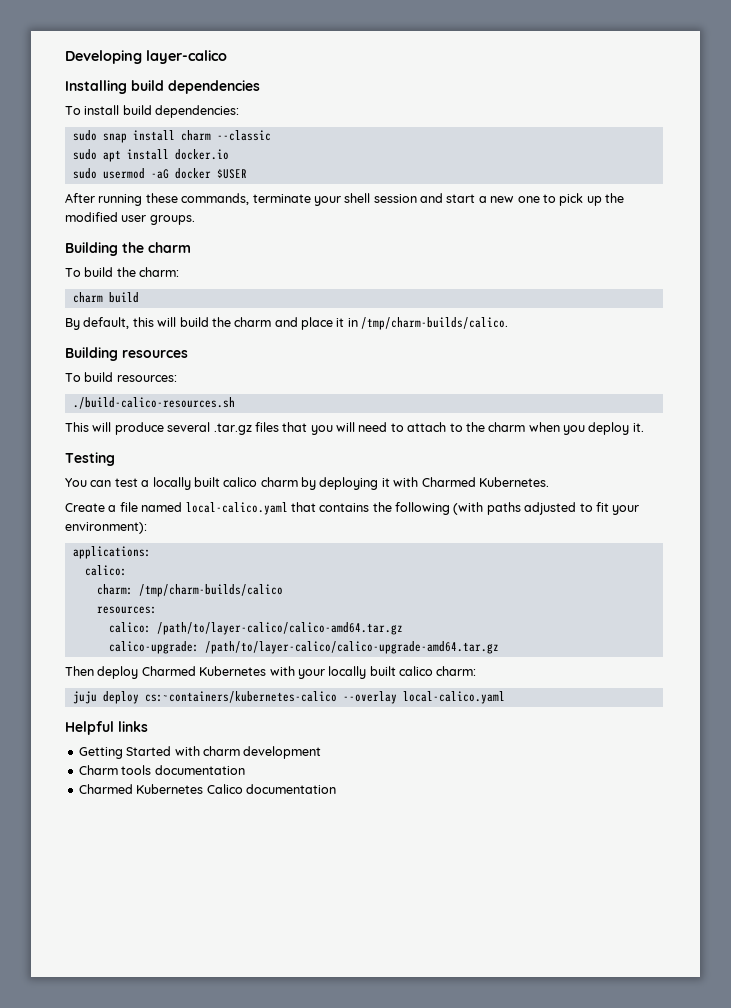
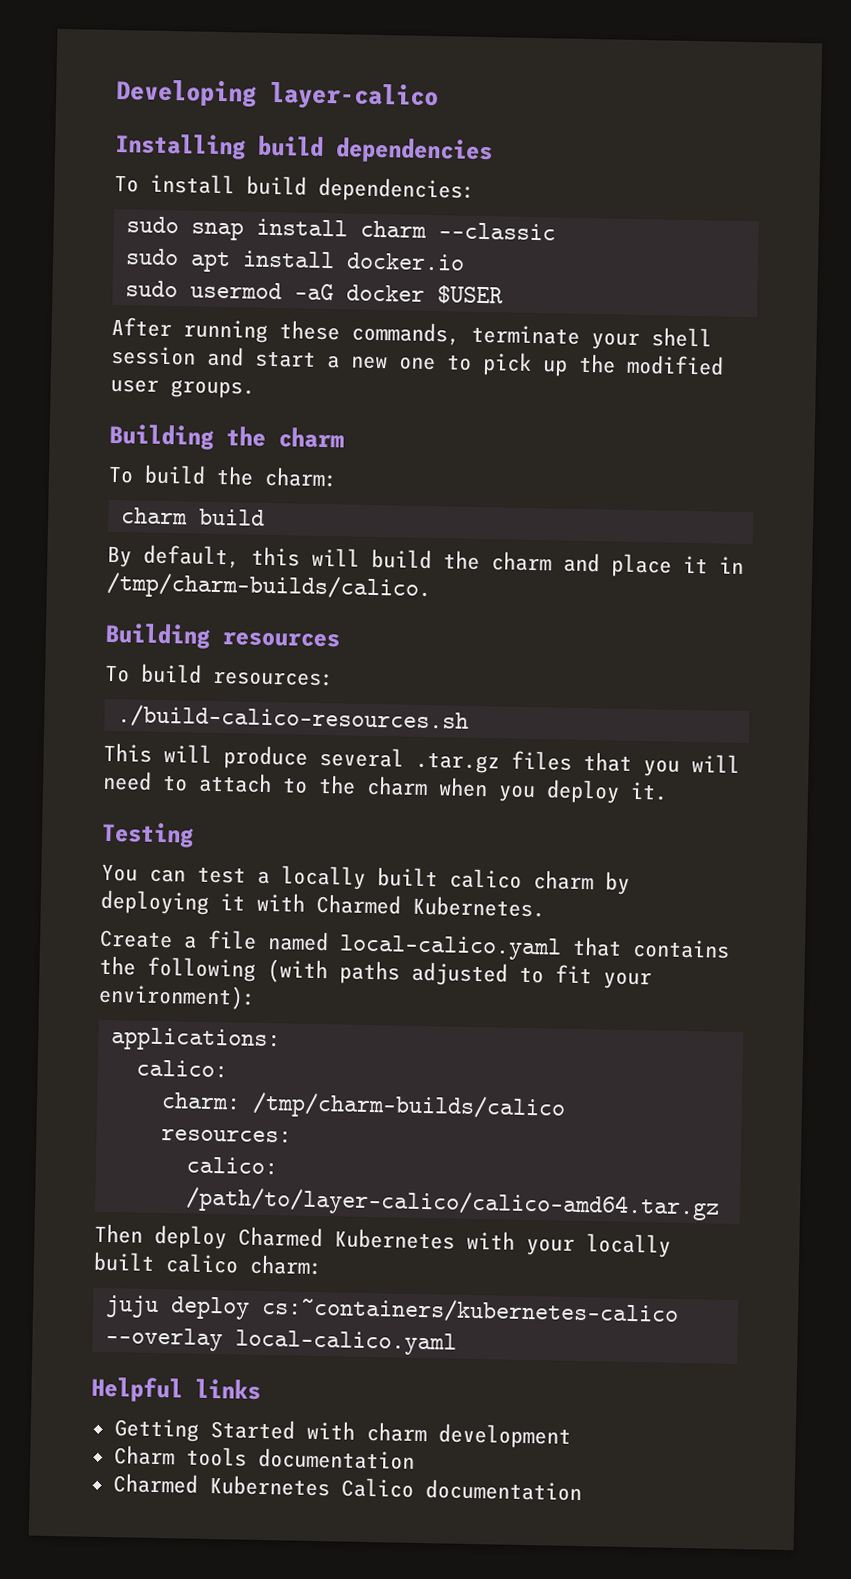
- calico-upgrade: /path/to/layer-calico/calico-upgrade-amd64.tar.gz

